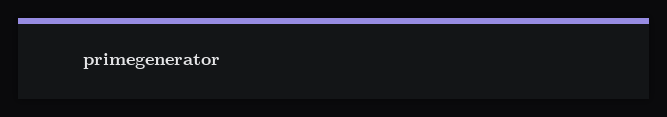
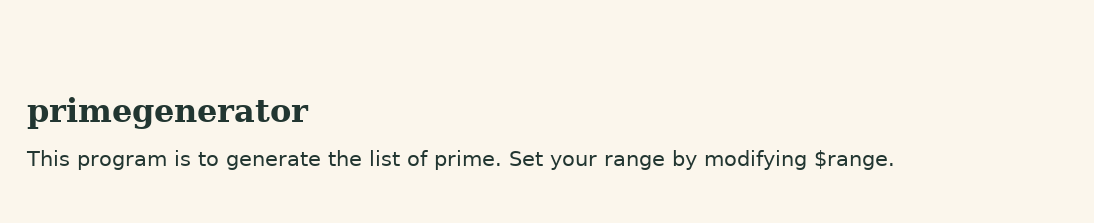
+ This program is to generate the list of prime. Set your range by modifying $range.

